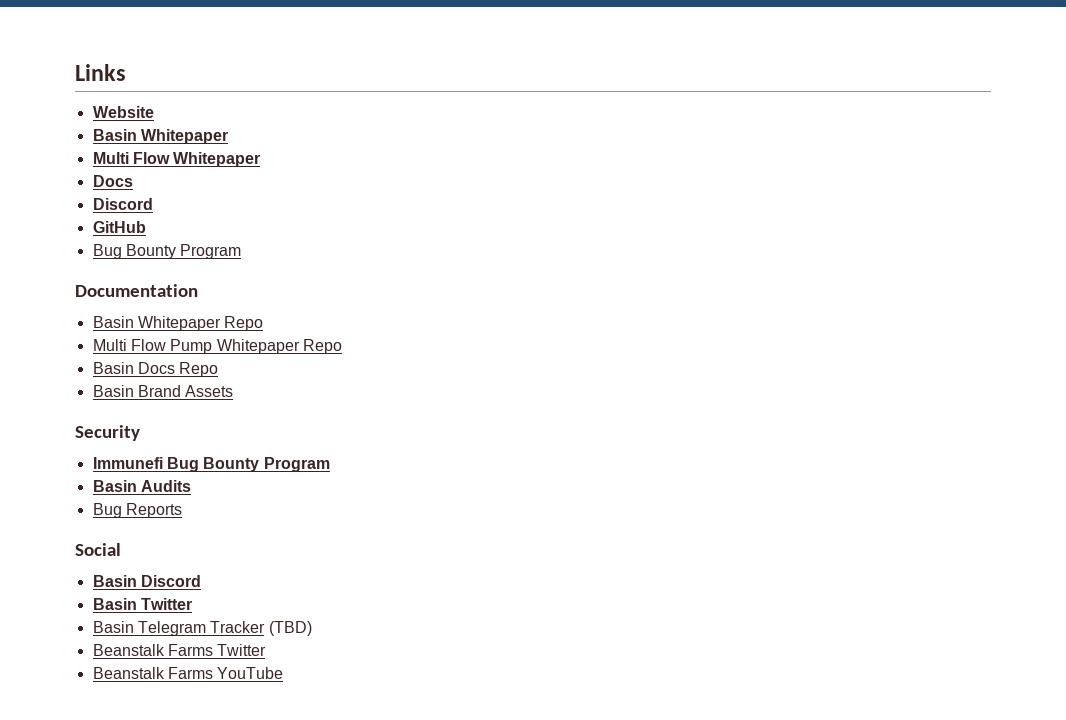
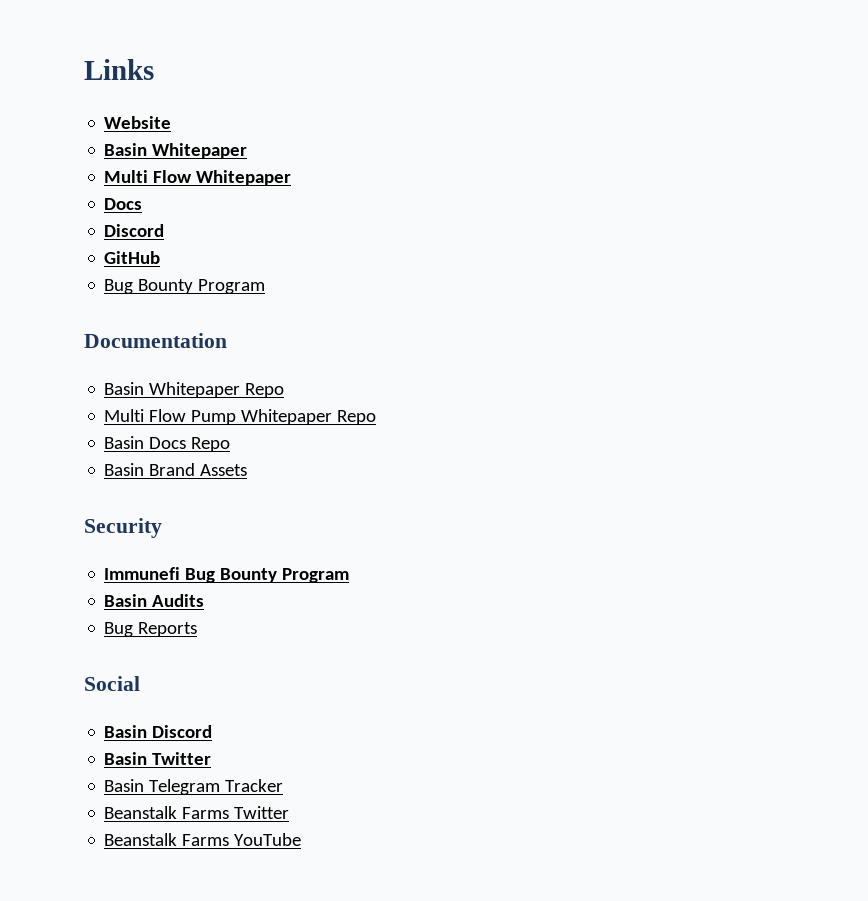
- Basin Telegram Tracker (TBD)
+ Basin Telegram Tracker

